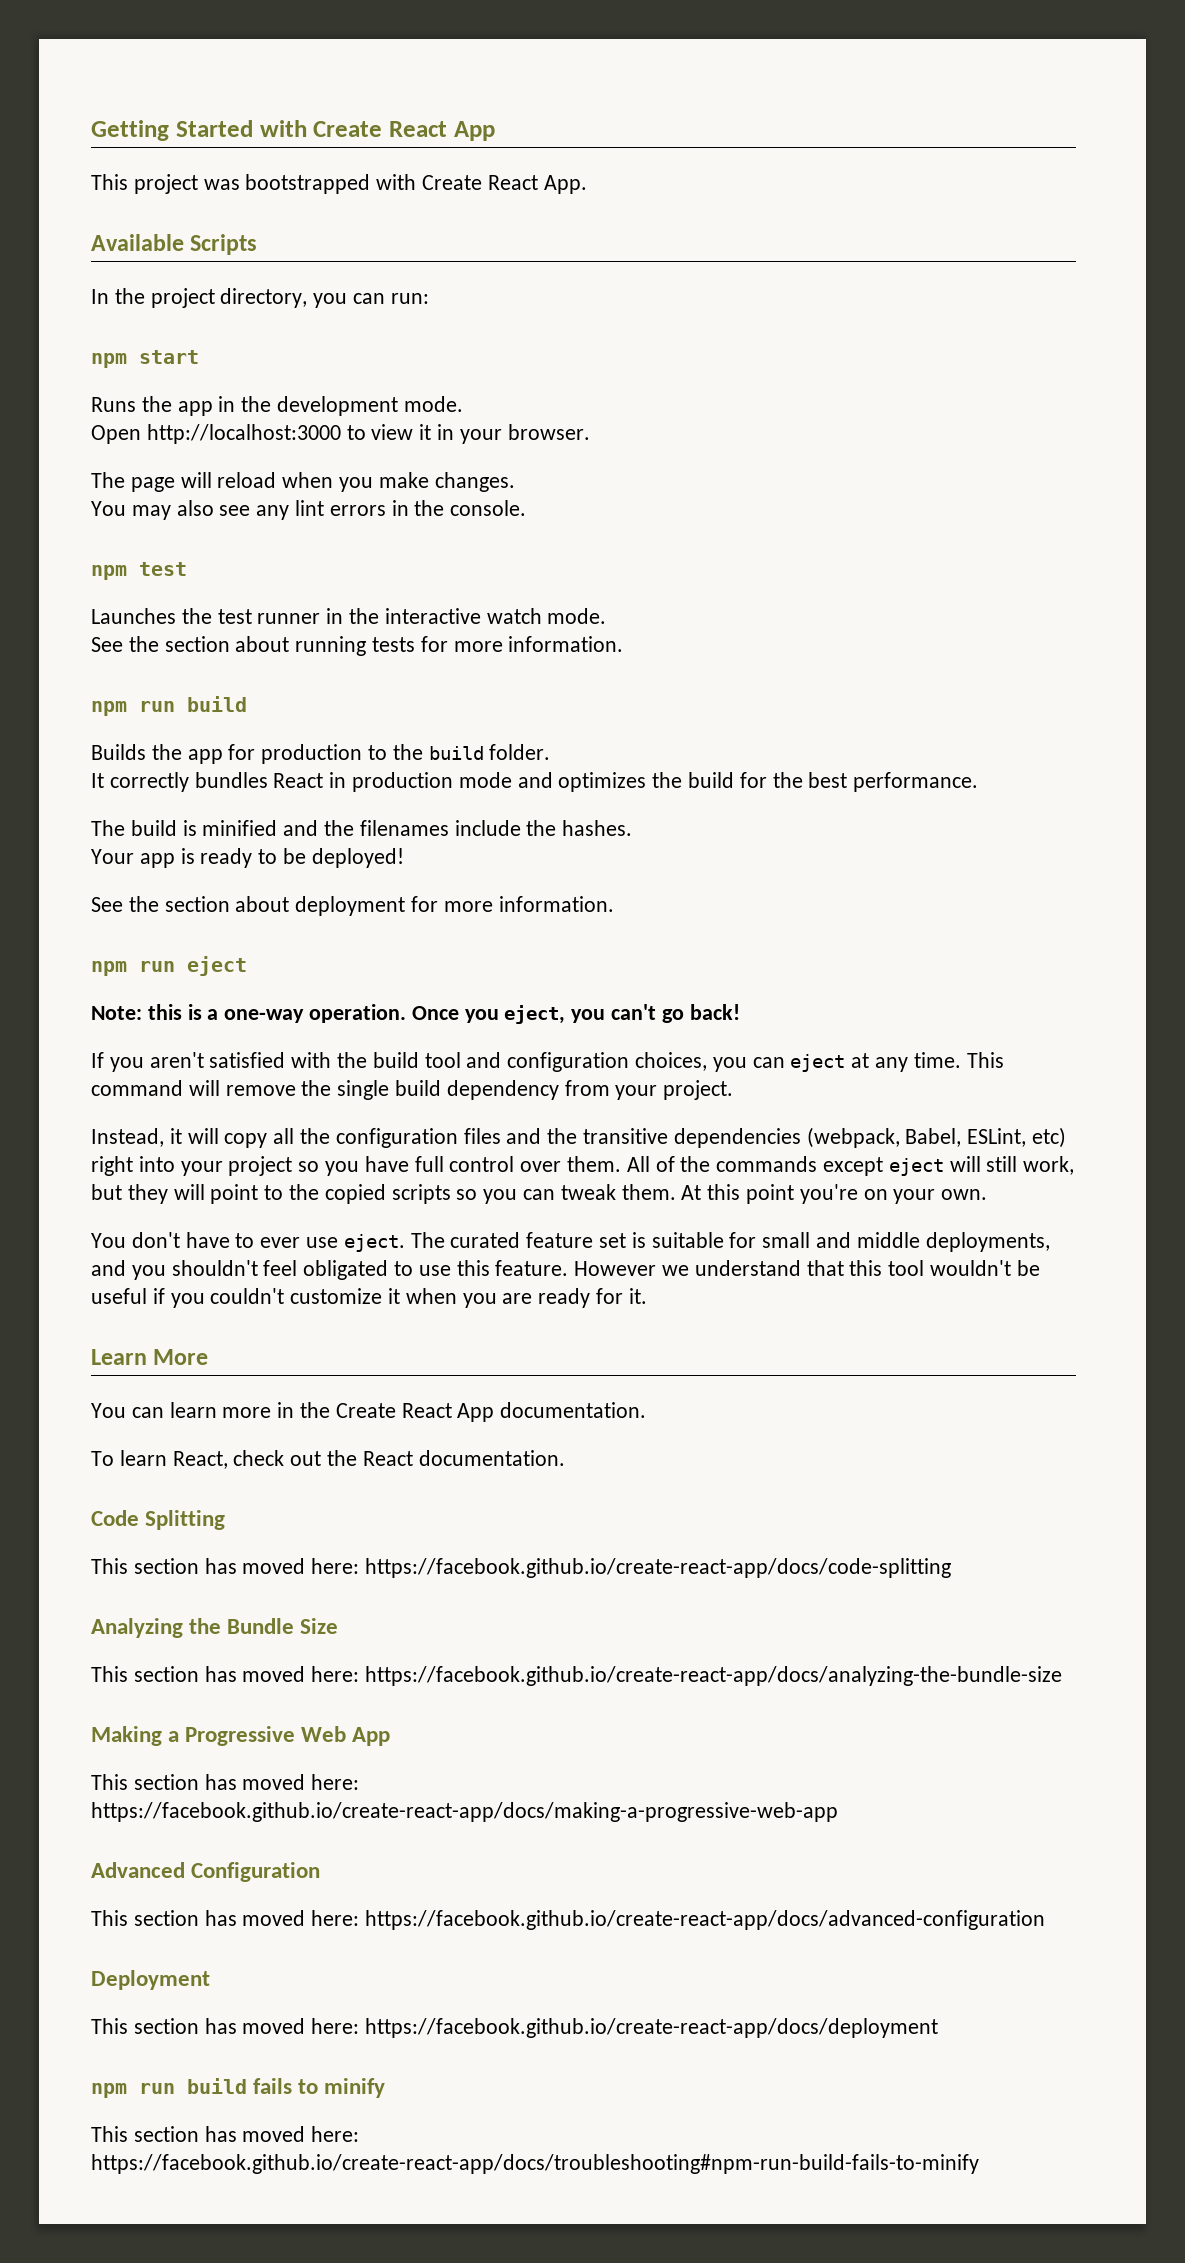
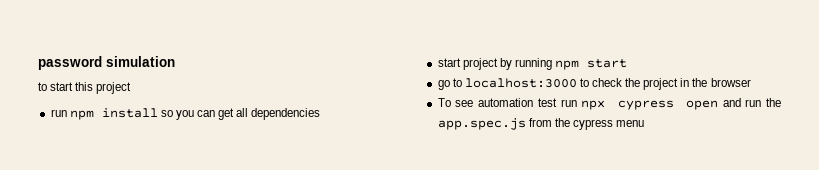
- Getting Started with Create React App
- This project was bootstrapped with Create React App.
- Available Scripts
- In the project directory, you can run:
- npm start
- Runs the app in the development mode.
- Open http://localhost:3000 to view it in your browser.
- The page will reload when you make changes.
- You may also see any lint errors in the console.
- npm test
- Launches the test runner in the interactive watch mode.
- See the section about running tests for more information.
- npm run build
- Builds the app for production to the build folder.
- It correctly bundles React in production mode and optimizes the build for the best performance.
- The build is minified and the filenames include the hashes.
- Your app is ready to be deployed!
- See the section about deployment for more information.
- npm run eject
- Note: this is a one-way operation. Once you eject, you can't go back!
- If you aren't satisfied with the build tool and configuration choices, you can eject at any time. This command will remove the single build dependency from your project.
- Instead, it will copy all the configuration files and the transitive dependencies (webpack, Babel, ESLint, etc) right into your project so you have full control over them. All of the commands except eject will still work, but they will point to the copied scripts so you can tweak them. At this point you're on your own.
- You don't have to ever use eject. The curated feature set is suitable for small and middle deployments, and you shouldn't feel obligated to use this feature. However we understand that this tool wouldn't be useful if you couldn't customize it when you are ready for it.
- Learn More
- You can learn more in the Create React App documentation.
- To learn React, check out the React documentation.
- Code Splitting
- This section has moved here: https://facebook.github.io/create-react-app/docs/code-splitting
- Analyzing the Bundle Size
- This section has moved here: https://facebook.github.io/create-react-app/docs/analyzing-the-bundle-size
- Making a Progressive Web App
- This section has moved here: https://facebook.github.io/create-react-app/docs/making-a-progressive-web-app
- Advanced Configuration
- This section has moved here: https://facebook.github.io/create-react-app/docs/advanced-configuration
- Deployment
- This section has moved here: https://facebook.github.io/create-react-app/docs/deployment
- npm run build fails to minify
- This section has moved here: https://facebook.github.io/create-react-app/docs/troubleshooting#npm-run-build-fails-to-minify
+ password simulation
+ to start this project
+ run npm install so you can get all dependencies
+ start project by running npm start
+ go to localhost:3000 to check the project in the browser
+ To see automation test run npx cypress open and run the app.spec.js from the cypress menu

